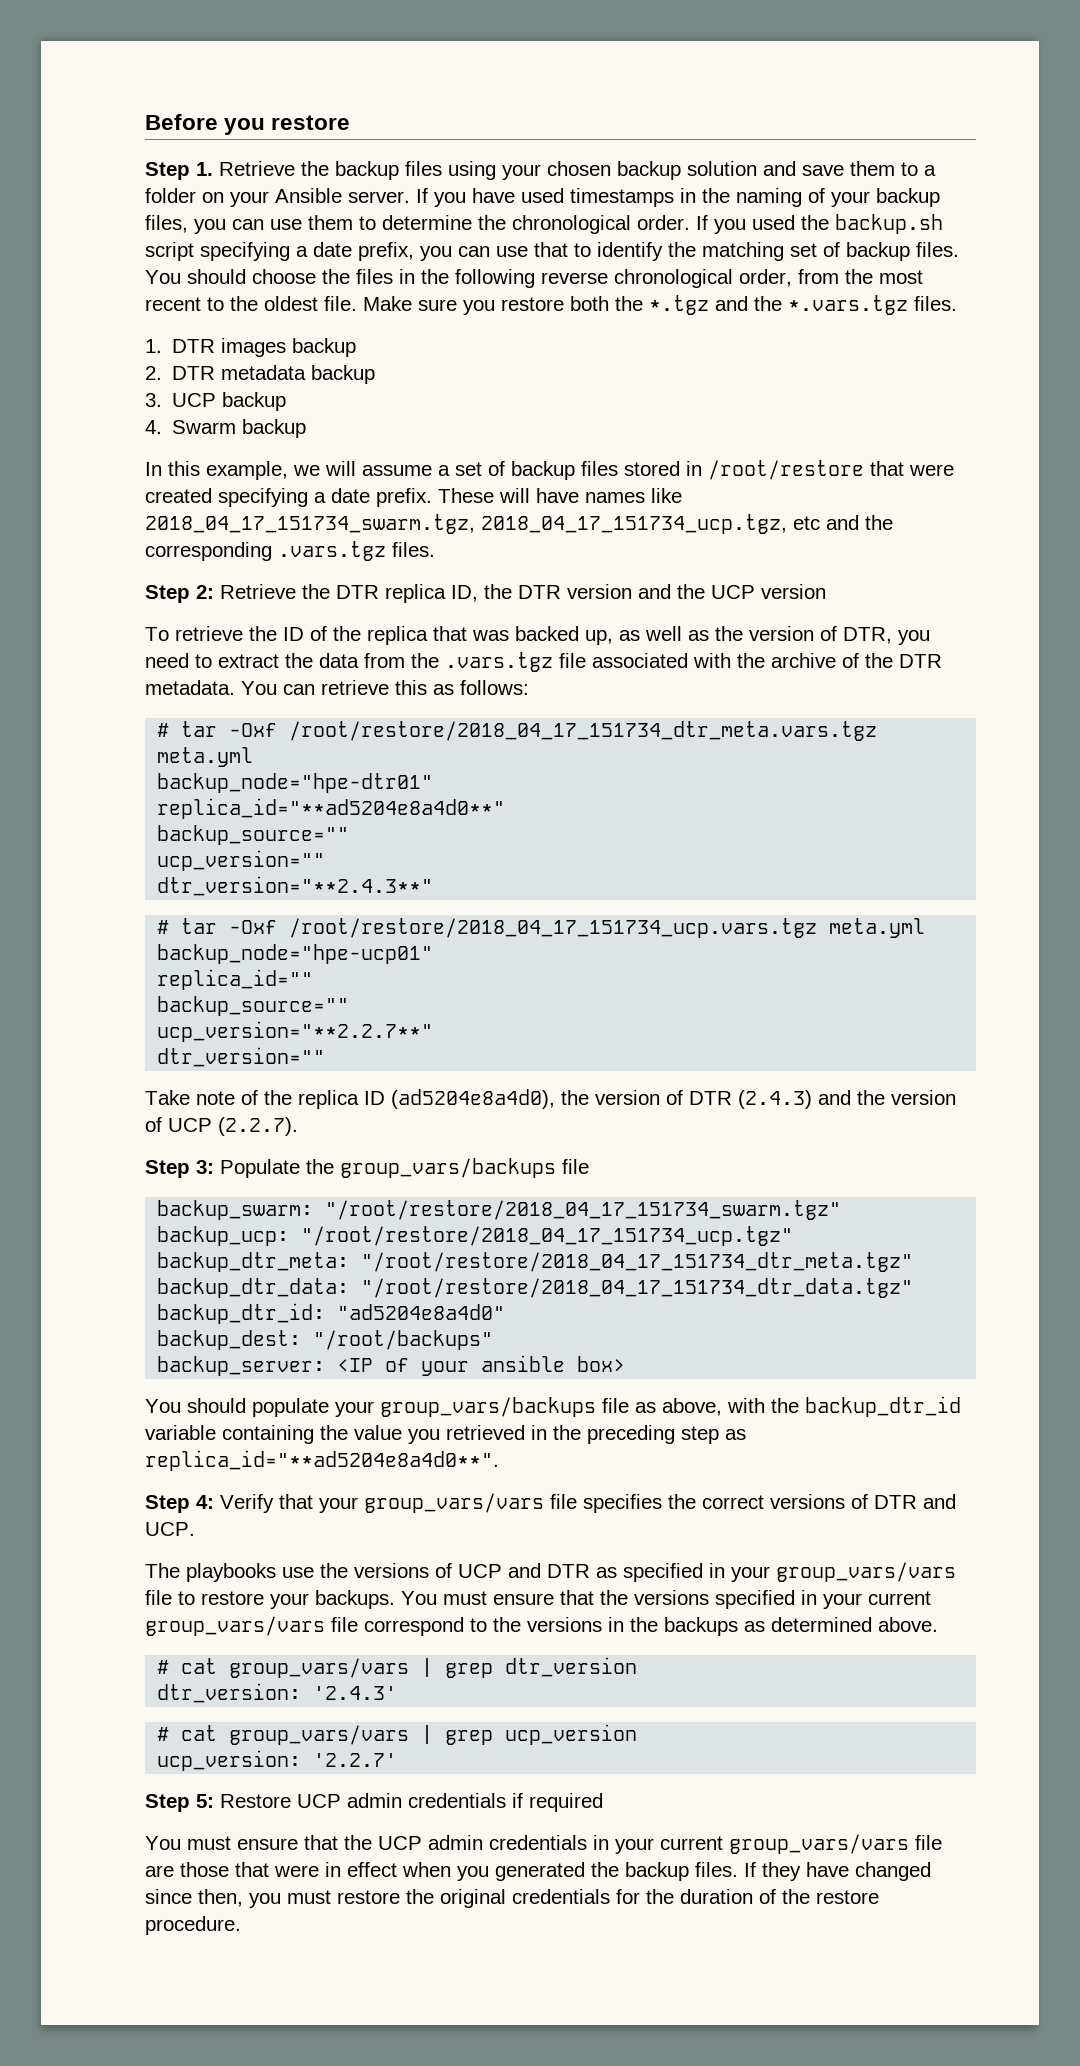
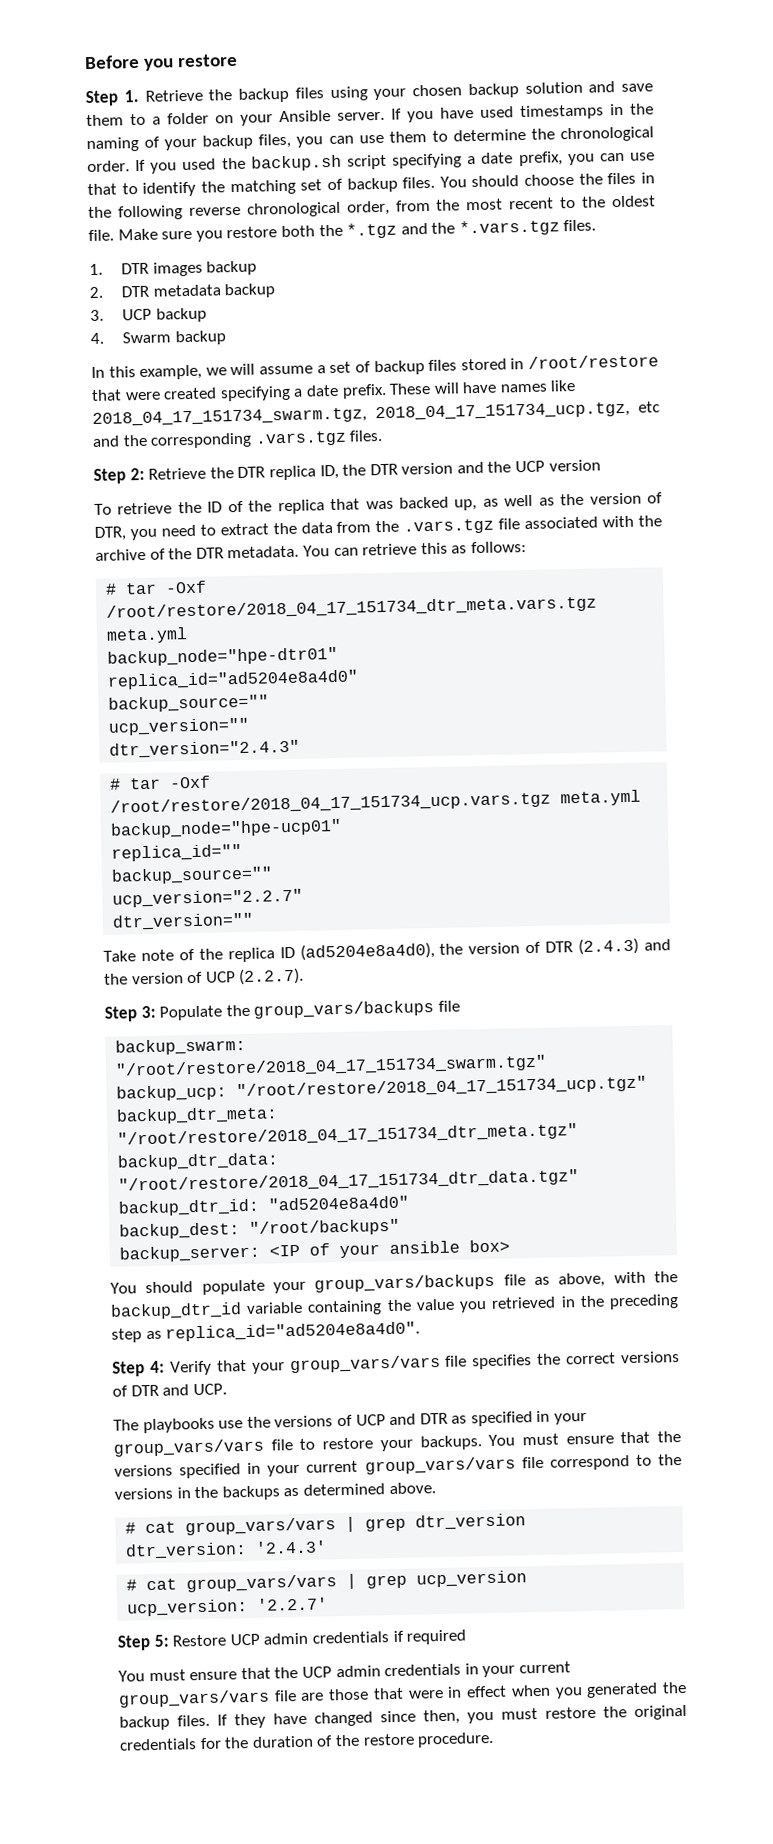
- replica_id="**ad5204e8a4d0**"
+ replica_id="ad5204e8a4d0"
- dtr_version="**2.4.3**"
+ dtr_version="2.4.3"
- ucp_version="**2.2.7**"
+ ucp_version="2.2.7"
- You should populate your group_vars/backups file as above, with the backup_dtr_id variable containing the value you retrieved in the preceding step as replica_id="**ad5204e8a4d0**".
+ You should populate your group_vars/backups file as above, with the backup_dtr_id variable containing the value you retrieved in the preceding step as replica_id="ad5204e8a4d0".

